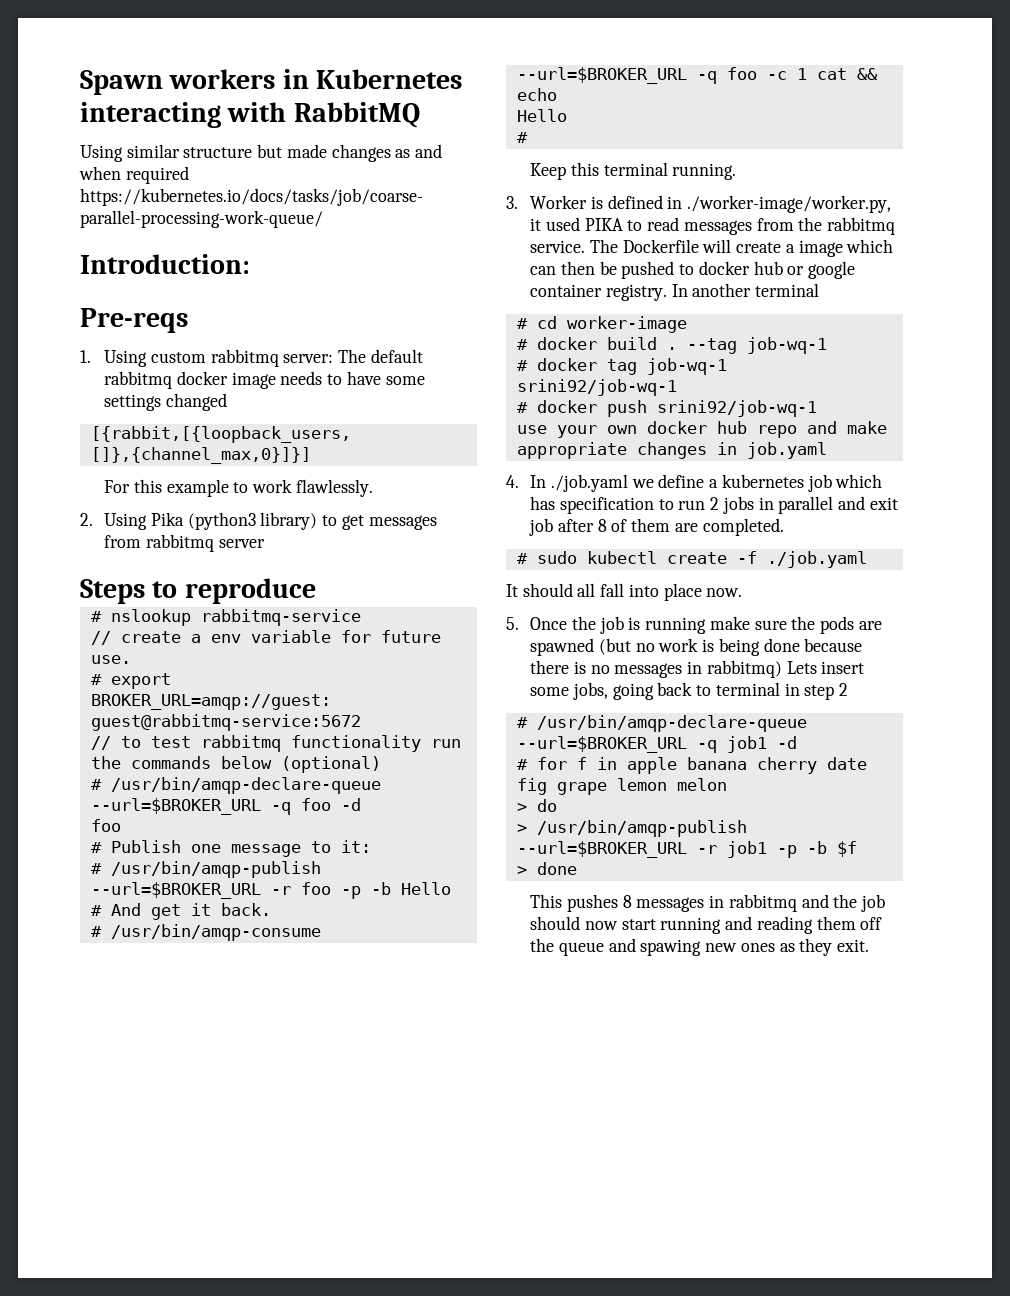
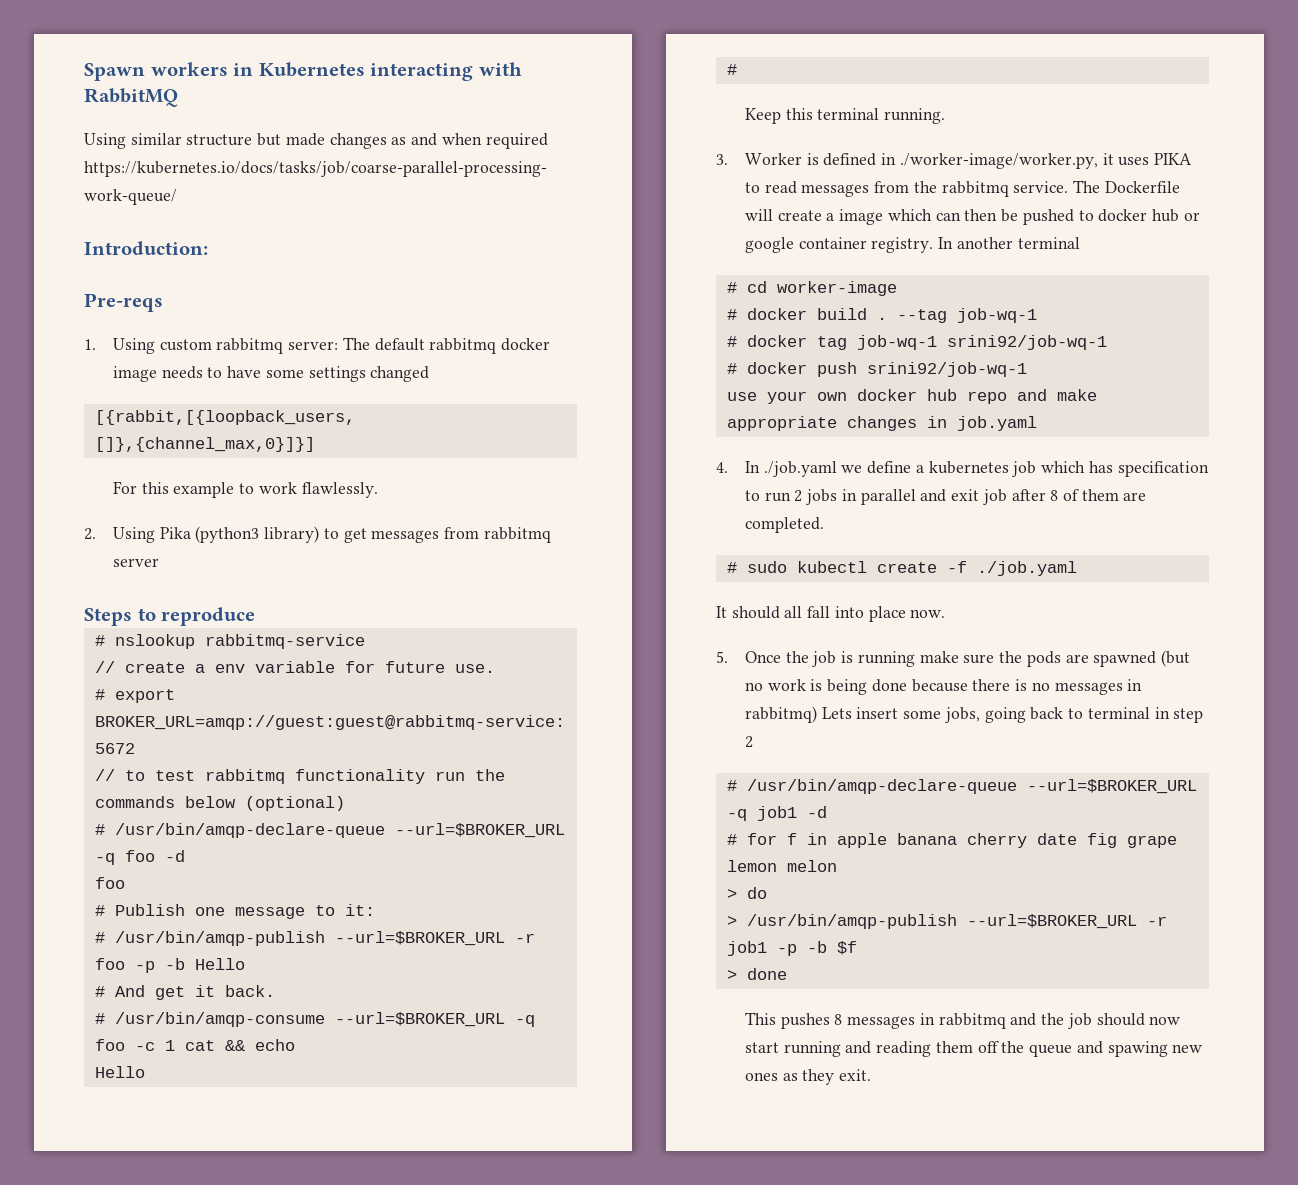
- 3. Worker is defined in ./worker-image/worker.py, it used PIKA to read messages from the rabbitmq service.
+ 3. Worker is defined in ./worker-image/worker.py, it uses PIKA to read messages from the rabbitmq service.

